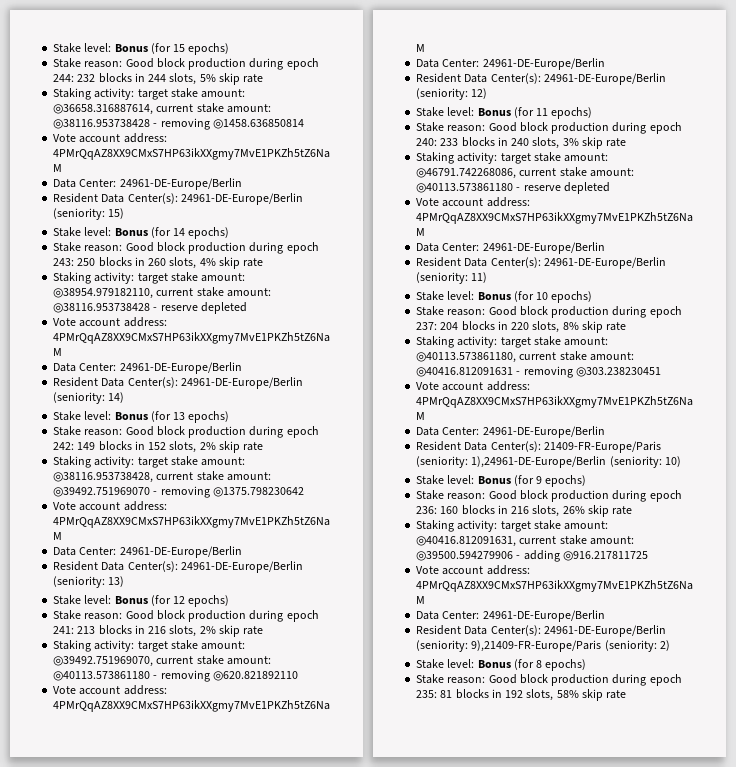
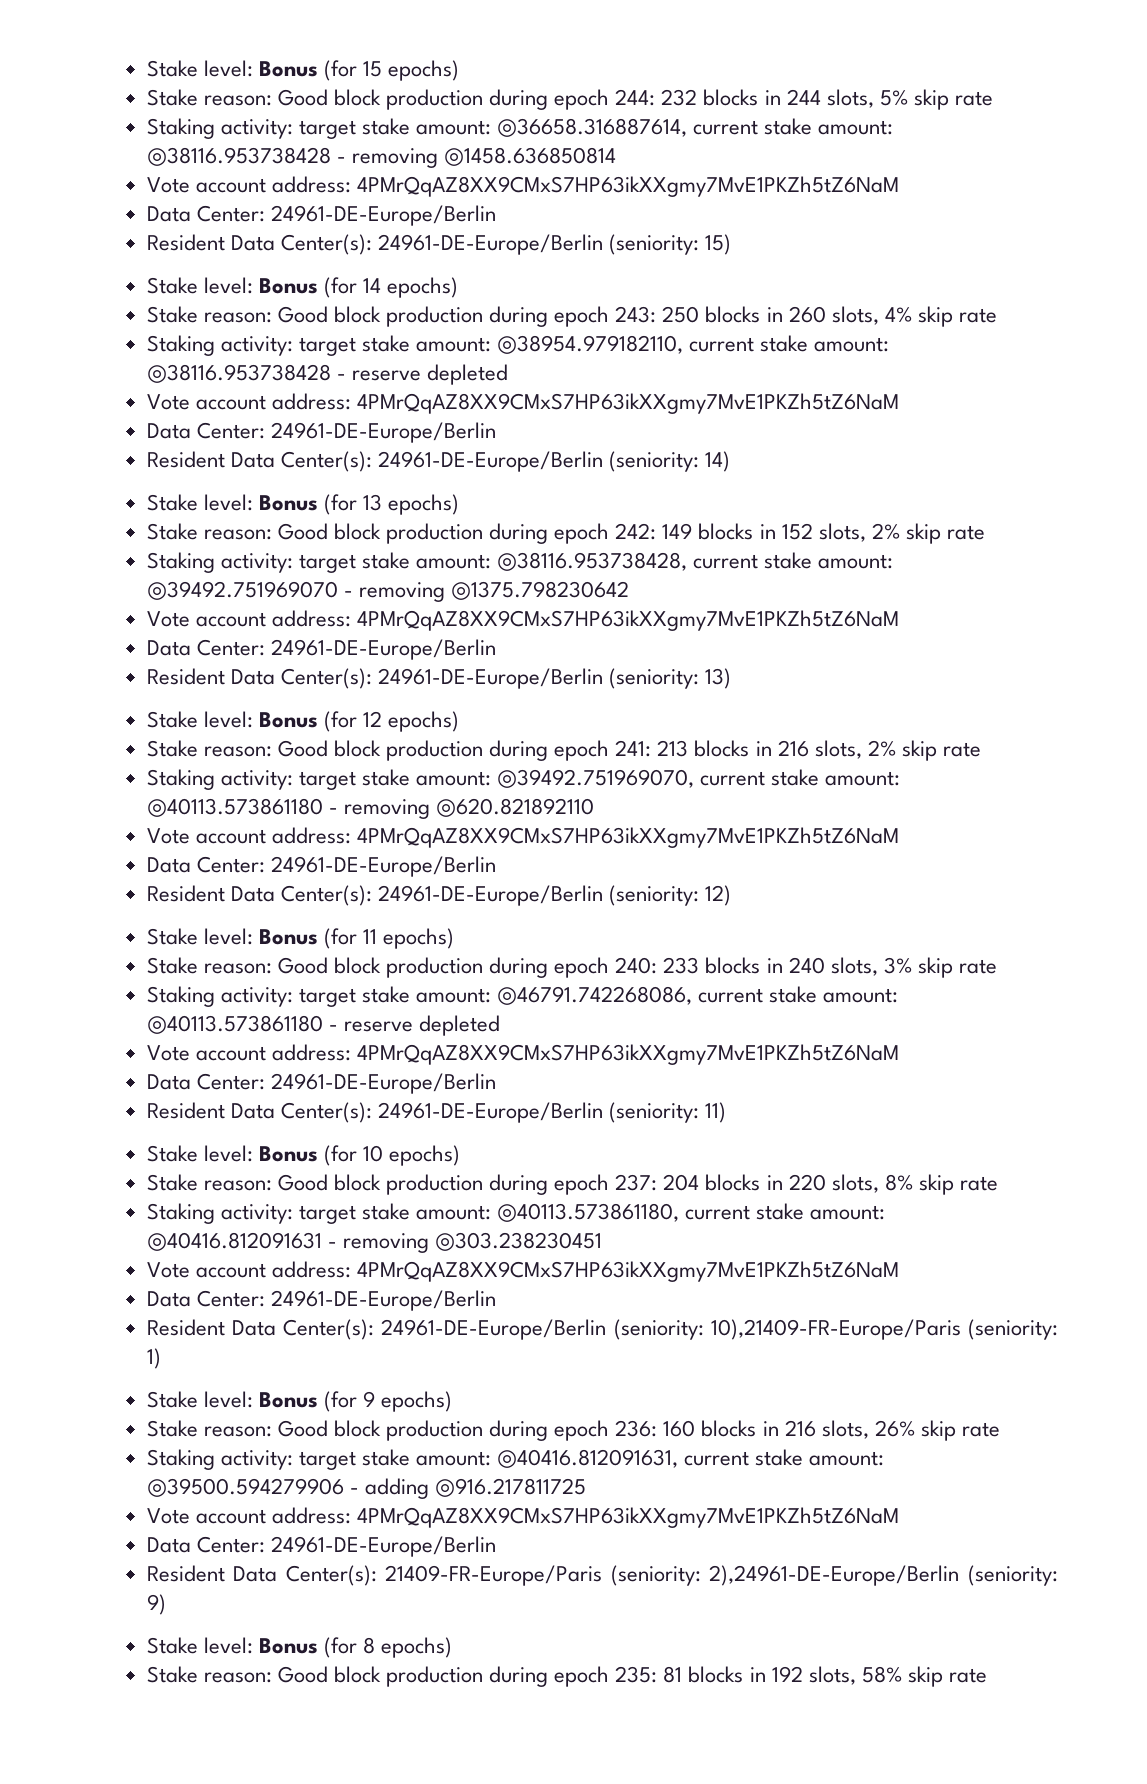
- Resident Data Center(s): 21409-FR-Europe/Paris (seniority: 1),24961-DE-Europe/Berlin (seniority: 10)
+ Resident Data Center(s): 24961-DE-Europe/Berlin (seniority: 10),21409-FR-Europe/Paris (seniority: 1)
- Resident Data Center(s): 24961-DE-Europe/Berlin (seniority: 9),21409-FR-Europe/Paris (seniority: 2)
+ Resident Data Center(s): 21409-FR-Europe/Paris (seniority: 2),24961-DE-Europe/Berlin (seniority: 9)

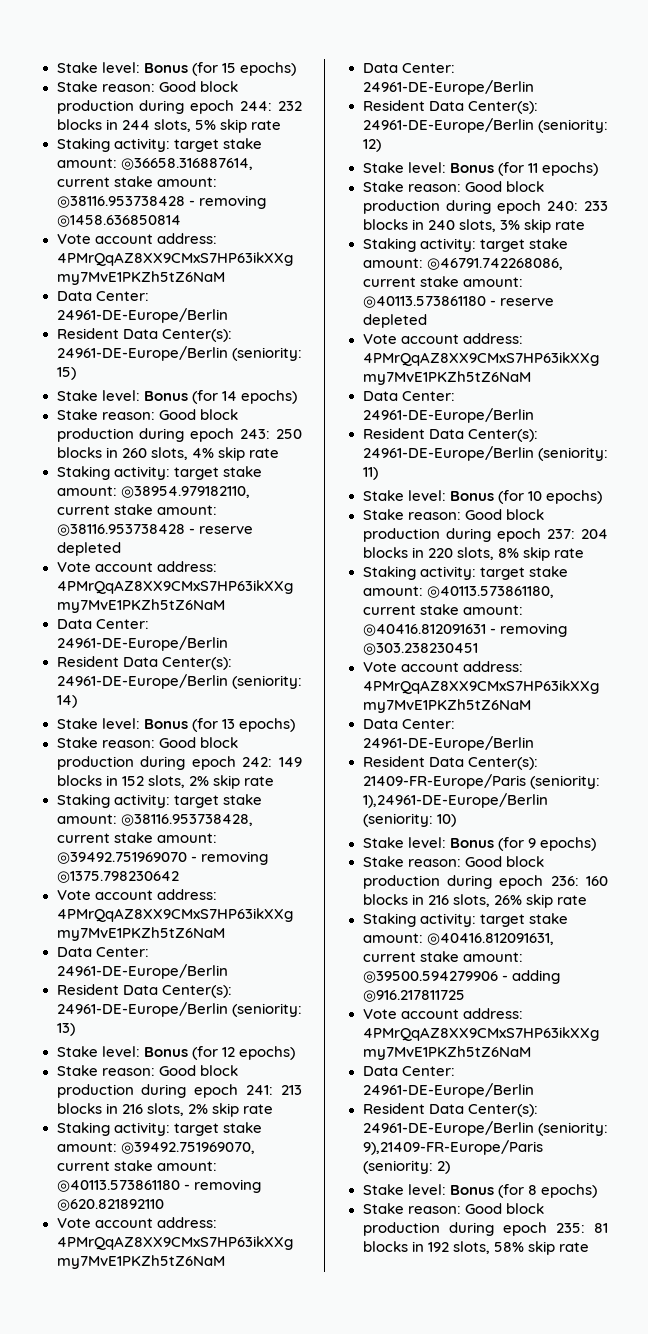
- Resident Data Center(s): 24961-DE-Europe/Berlin (seniority: 10),21409-FR-Europe/Paris (seniority: 1)
+ Resident Data Center(s): 21409-FR-Europe/Paris (seniority: 1),24961-DE-Europe/Berlin (seniority: 10)
- Resident Data Center(s): 21409-FR-Europe/Paris (seniority: 2),24961-DE-Europe/Berlin (seniority: 9)
+ Resident Data Center(s): 24961-DE-Europe/Berlin (seniority: 9),21409-FR-Europe/Paris (seniority: 2)

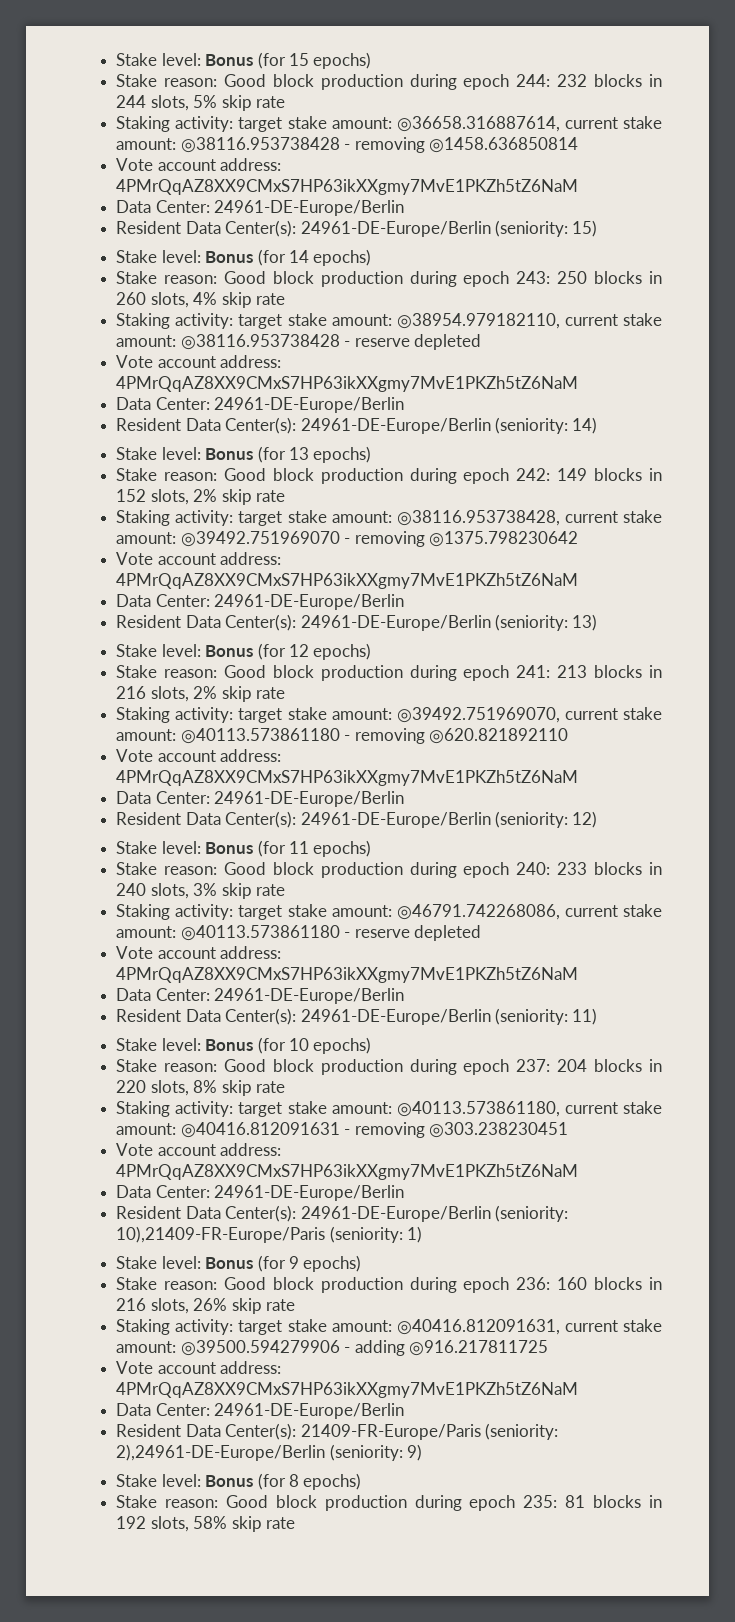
- Resident Data Center(s): 21409-FR-Europe/Paris (seniority: 1),24961-DE-Europe/Berlin (seniority: 10)
+ Resident Data Center(s): 24961-DE-Europe/Berlin (seniority: 10),21409-FR-Europe/Paris (seniority: 1)
- Resident Data Center(s): 24961-DE-Europe/Berlin (seniority: 9),21409-FR-Europe/Paris (seniority: 2)
+ Resident Data Center(s): 21409-FR-Europe/Paris (seniority: 2),24961-DE-Europe/Berlin (seniority: 9)

